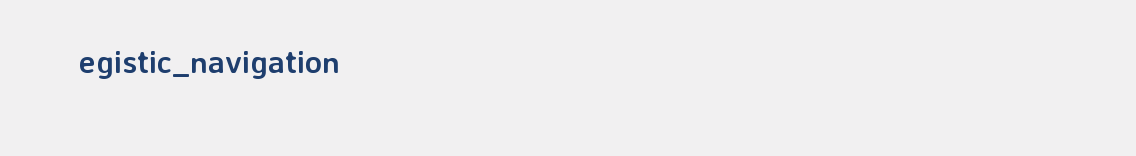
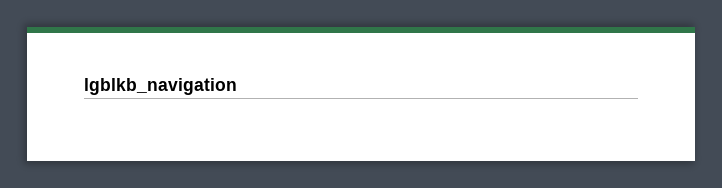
- egistic_navigation
+ lgblkb_navigation

